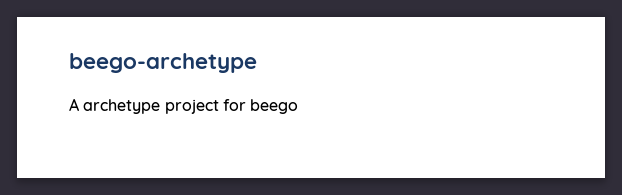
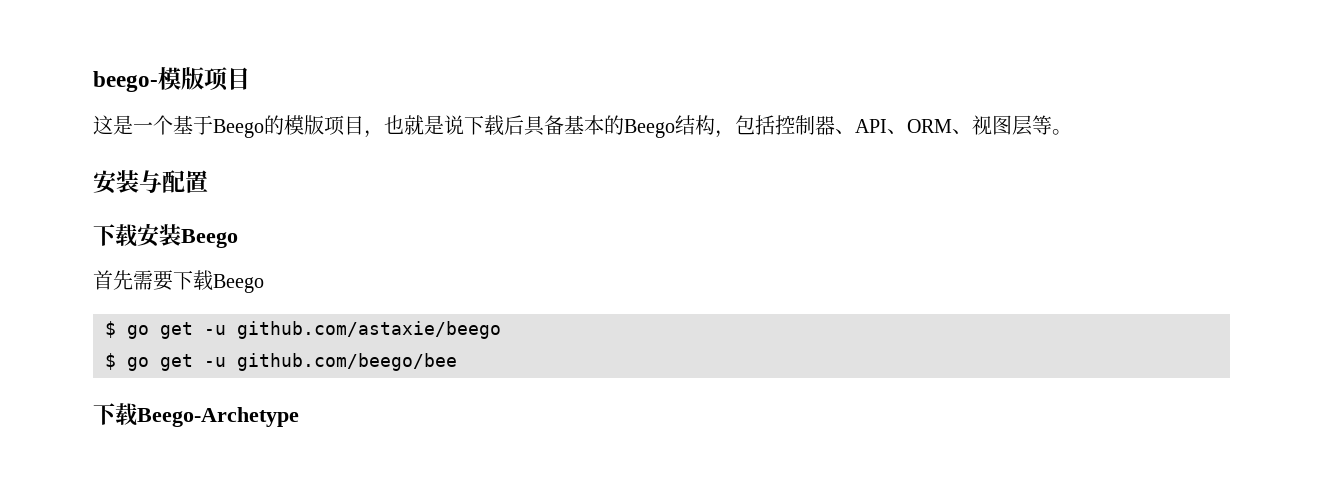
- beego-archetype
- A archetype project for beego
+ beego-模版项目
+ 这是一个基于Beego的模版项目，也就是说下载后具备基本的Beego结构，包括控制器、API、ORM、视图层等。
+ 安装与配置
+ 下载安装Beego
+ 首先需要下载Beego
+ $ go get -u github.com/astaxie/beego
+ $ go get -u github.com/beego/bee
+ 下载Beego-Archetype

